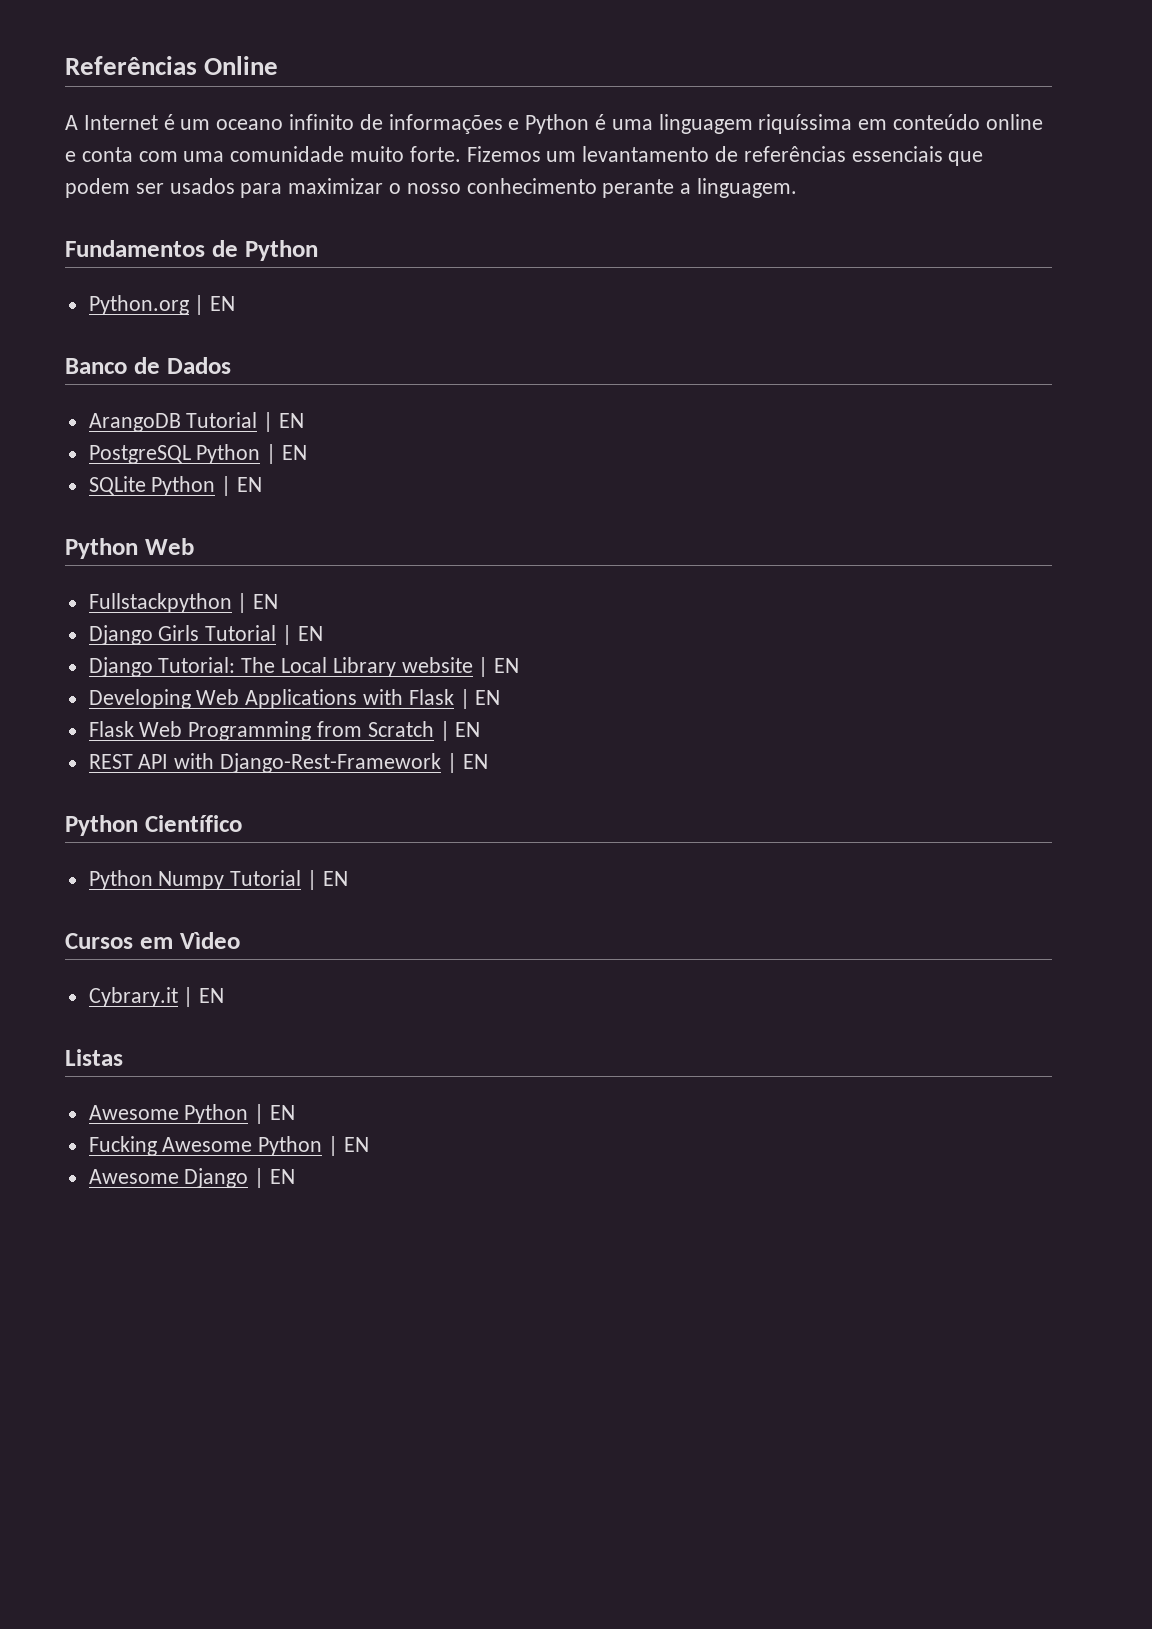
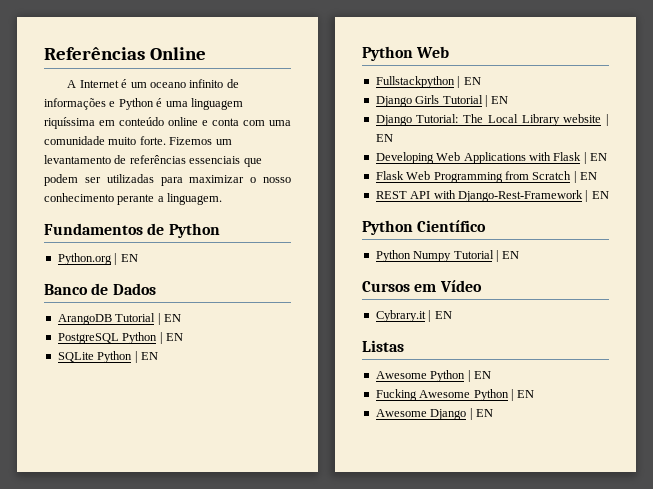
- Fizemos um levantamento de referências essenciais que podem ser usados para maximizar o nosso conhecimento perante a linguagem.
+ Fizemos um levantamento de referências essenciais que podem ser utilizadas para maximizar o nosso conhecimento perante a linguagem.
- Cursos em Vìdeo
+ Cursos em Vídeo

